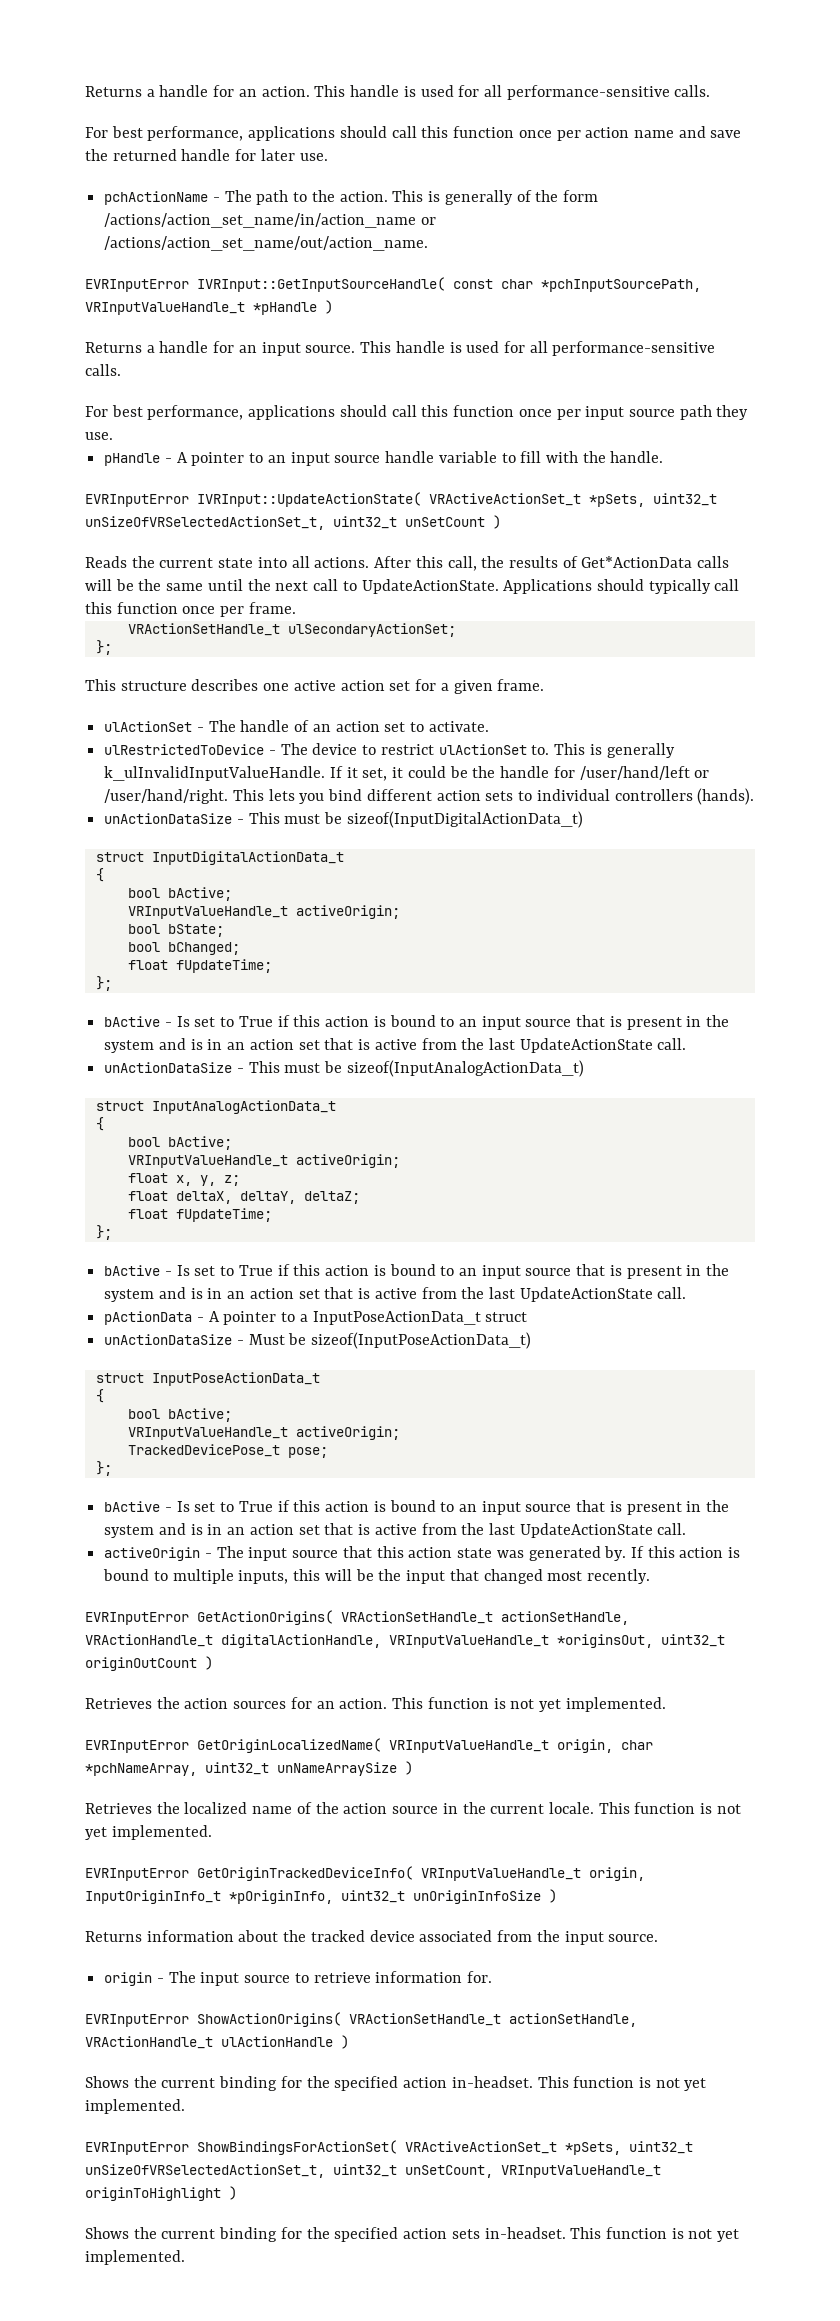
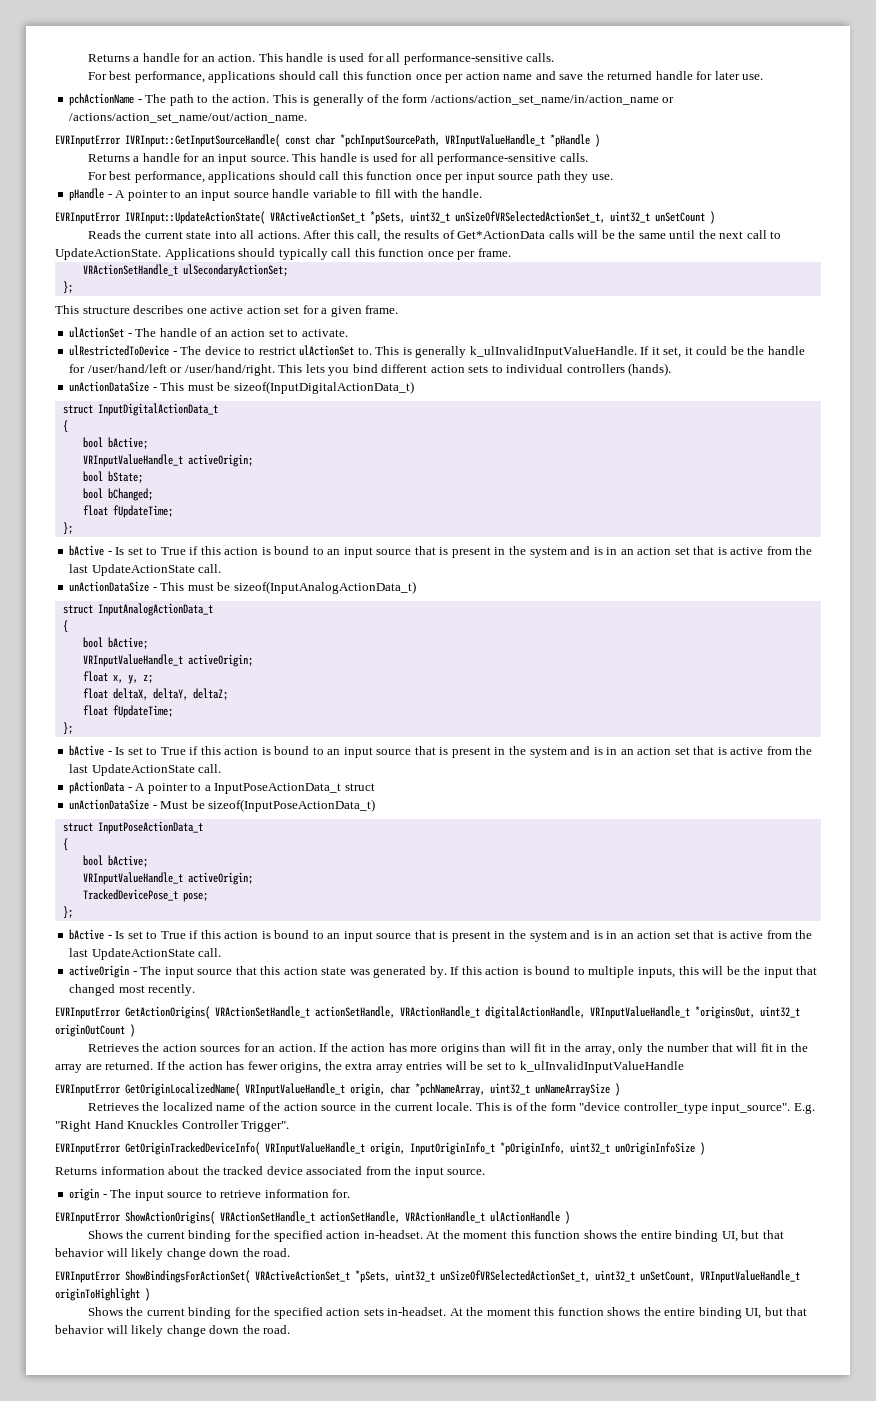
- Retrieves the action sources for an action. This function is not yet implemented.
+ Retrieves the action sources for an action. If the action has more origins than will fit in the array, only the number that will fit in the array are returned. If the action has fewer origins, the extra array entries will be set to k_ulInvalidInputValueHandle
- Retrieves the localized name of the action source in the current locale. This function is not yet implemented.
+ Retrieves the localized name of the action source in the current locale. This is of the form "device controller_type input_source". E.g. "Right Hand Knuckles Controller Trigger".
- Shows the current binding for the specified action in-headset. This function is not yet implemented.
+ Shows the current binding for the specified action in-headset. At the moment this function shows the entire binding UI, but that behavior will likely change down the road.
- Shows the current binding for the specified action sets in-headset. This function is not yet implemented.
+ Shows the current binding for the specified action sets in-headset. At the moment this function shows the entire binding UI, but that behavior will likely change down the road.

